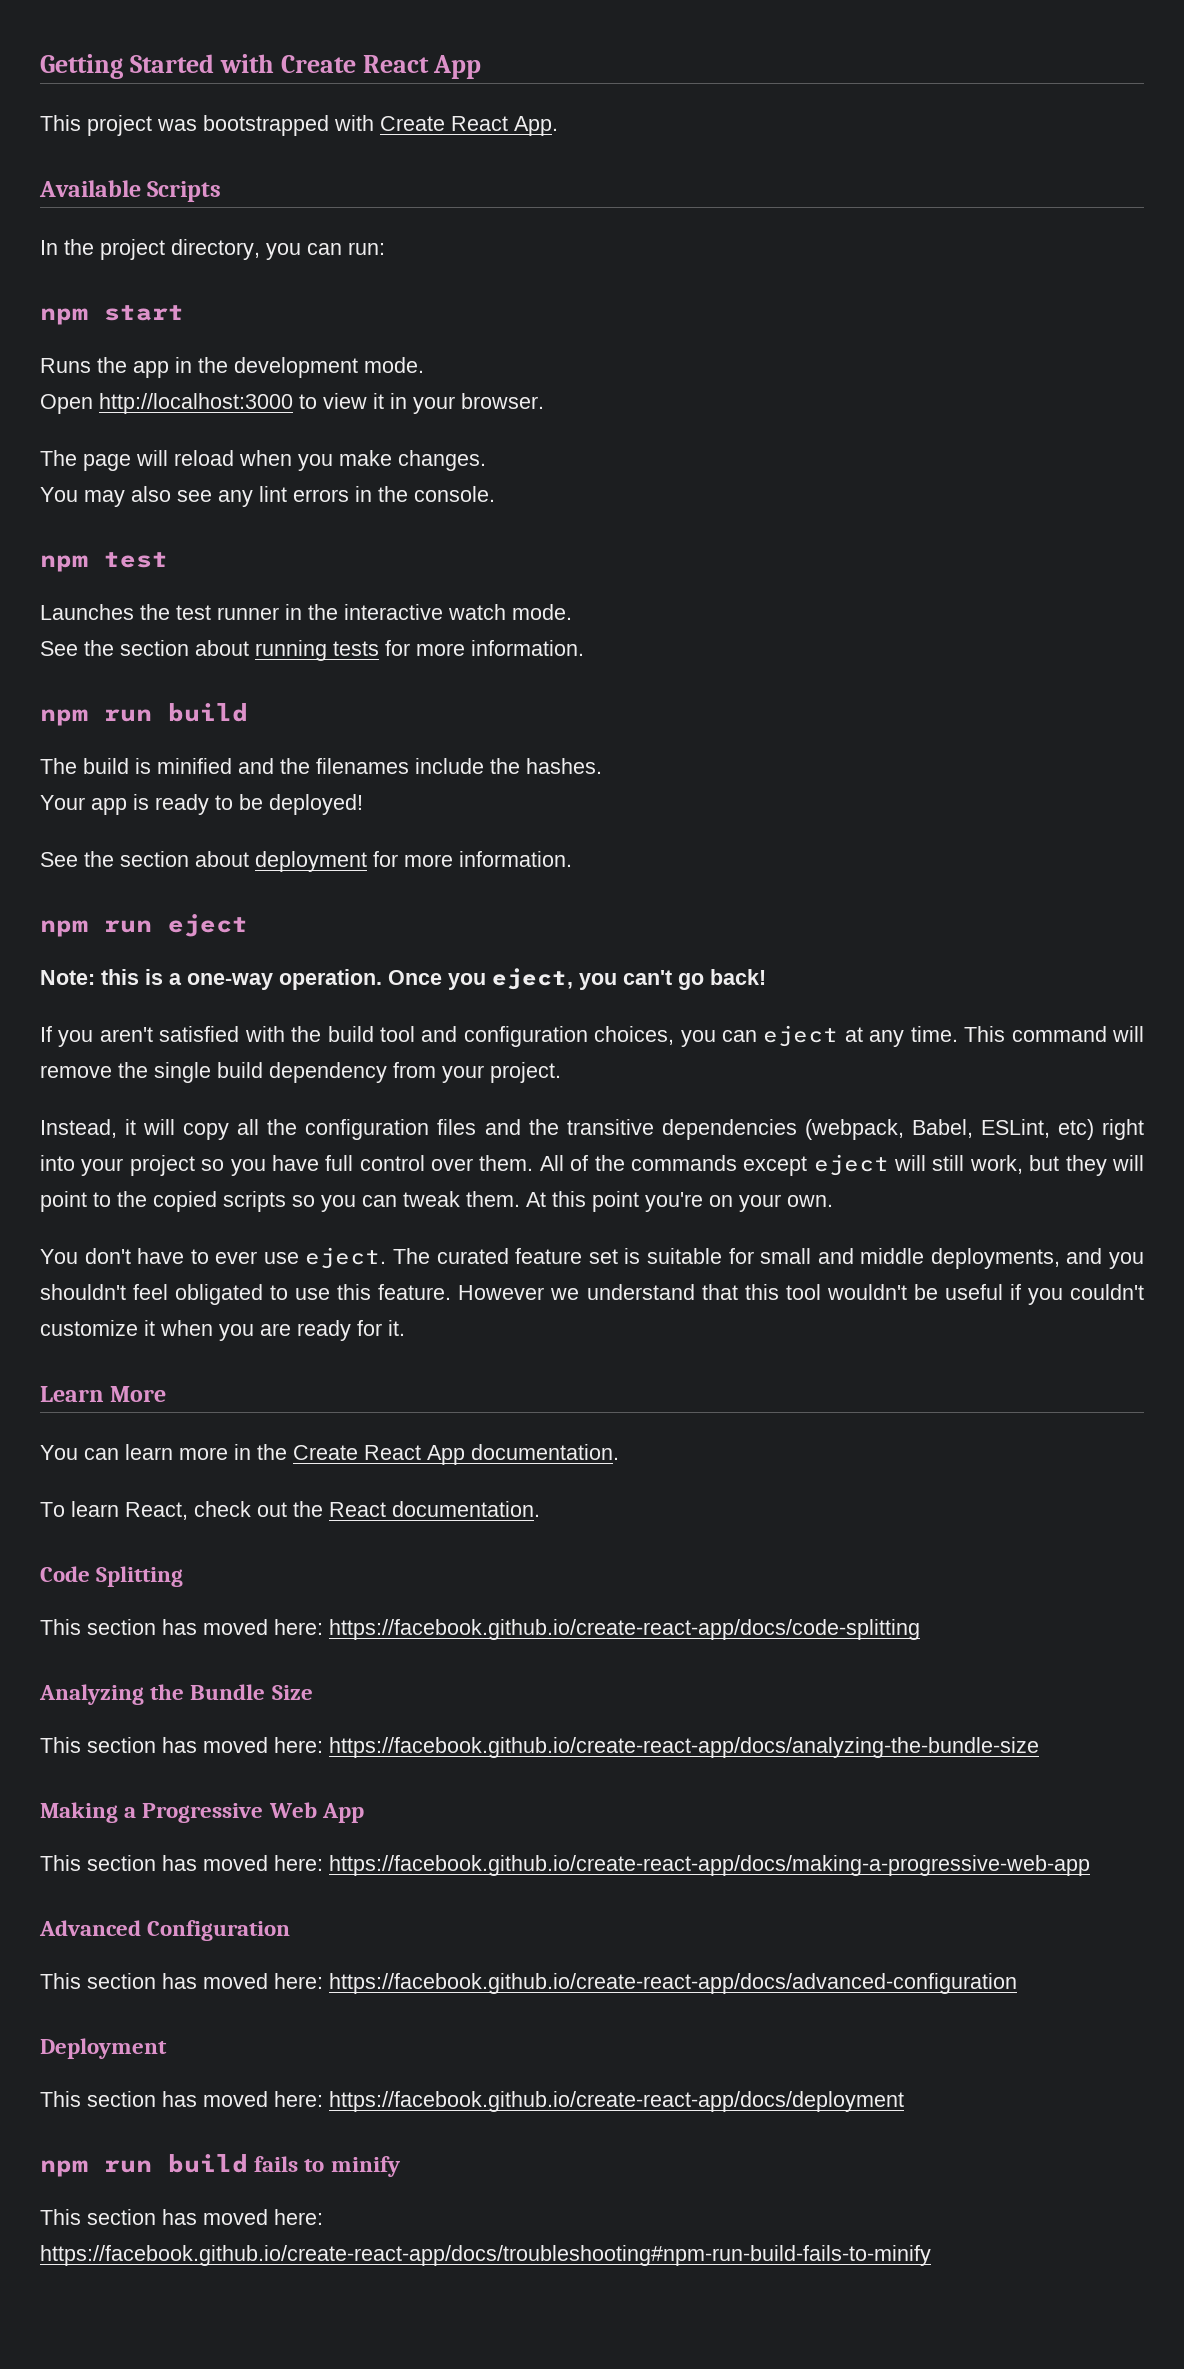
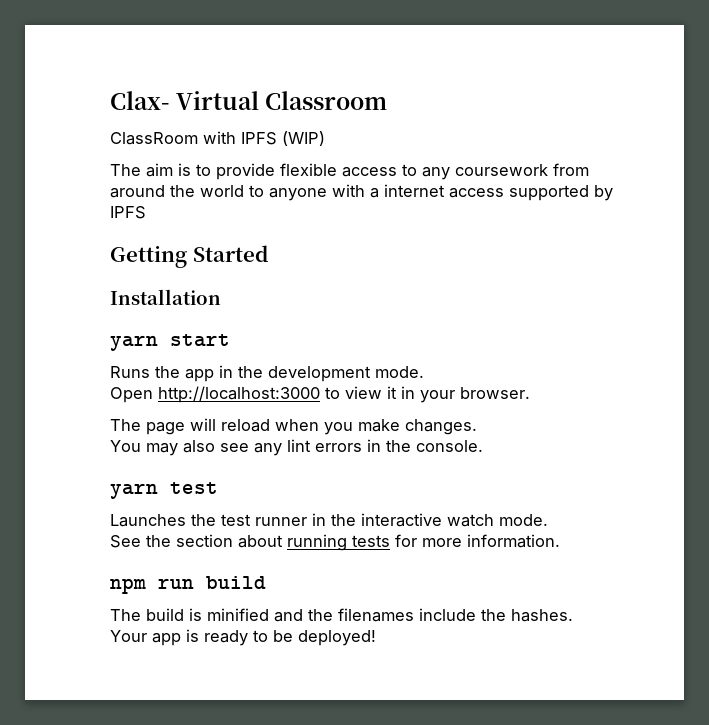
- Getting Started with Create React App
- This project was bootstrapped with Create React App.
- Available Scripts
- In the project directory, you can run:
- npm start
+ Clax- Virtual Classroom
+ ClassRoom with IPFS (WIP)
+ The aim is to provide flexible access to any coursework from around the world to anyone with a internet access supported by IPFS
+ Getting Started
+ Installation
+ yarn start
- npm test
+ yarn test
- See the section about deployment for more information.
- npm run eject
- Note: this is a one-way operation. Once you eject, you can't go back!
- If you aren't satisfied with the build tool and configuration choices, you can eject at any time. This command will remove the single build dependency from your project.
- Instead, it will copy all the configuration files and the transitive dependencies (webpack, Babel, ESLint, etc) right into your project so you have full control over them. All of the commands except eject will still work, but they will point to the copied scripts so you can tweak them. At this point you're on your own.
- You don't have to ever use eject. The curated feature set is suitable for small and middle deployments, and you shouldn't feel obligated to use this feature. However we understand that this tool wouldn't be useful if you couldn't customize it when you are ready for it.
- Learn More
- You can learn more in the Create React App documentation.
- To learn React, check out the React documentation.
- Code Splitting
- This section has moved here: https://facebook.github.io/create-react-app/docs/code-splitting
- Analyzing the Bundle Size
- This section has moved here: https://facebook.github.io/create-react-app/docs/analyzing-the-bundle-size
- Making a Progressive Web App
- This section has moved here: https://facebook.github.io/create-react-app/docs/making-a-progressive-web-app
- Advanced Configuration
- This section has moved here: https://facebook.github.io/create-react-app/docs/advanced-configuration
- Deployment
- This section has moved here: https://facebook.github.io/create-react-app/docs/deployment
- npm run build fails to minify
- This section has moved here: https://facebook.github.io/create-react-app/docs/troubleshooting#npm-run-build-fails-to-minify

